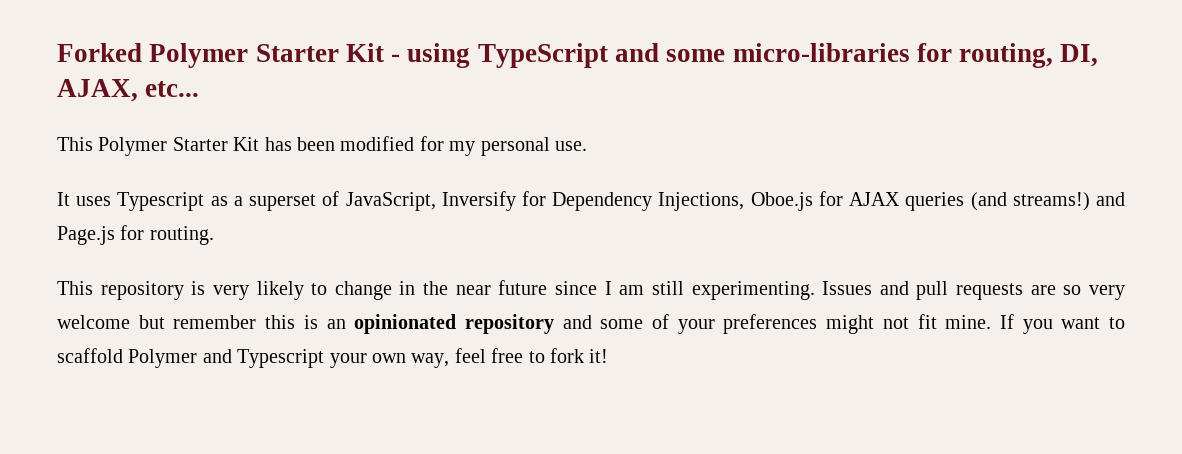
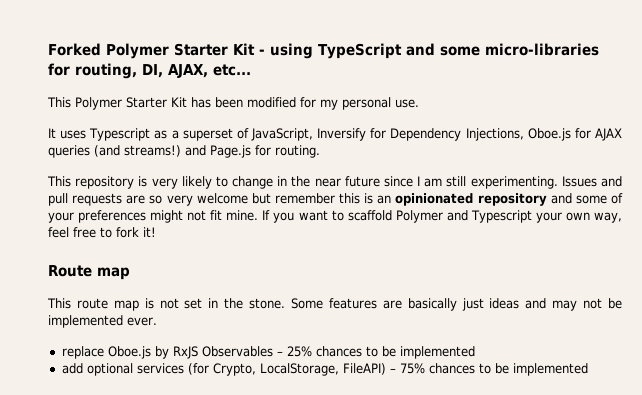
+ Route map
+ This route map is not set in the stone. Some features are basically just ideas and may not be implemented ever.
+ replace Oboe.js by RxJS Observables – 25% chances to be implemented
+ add optional services (for Crypto, LocalStorage, FileAPI) – 75% chances to be implemented

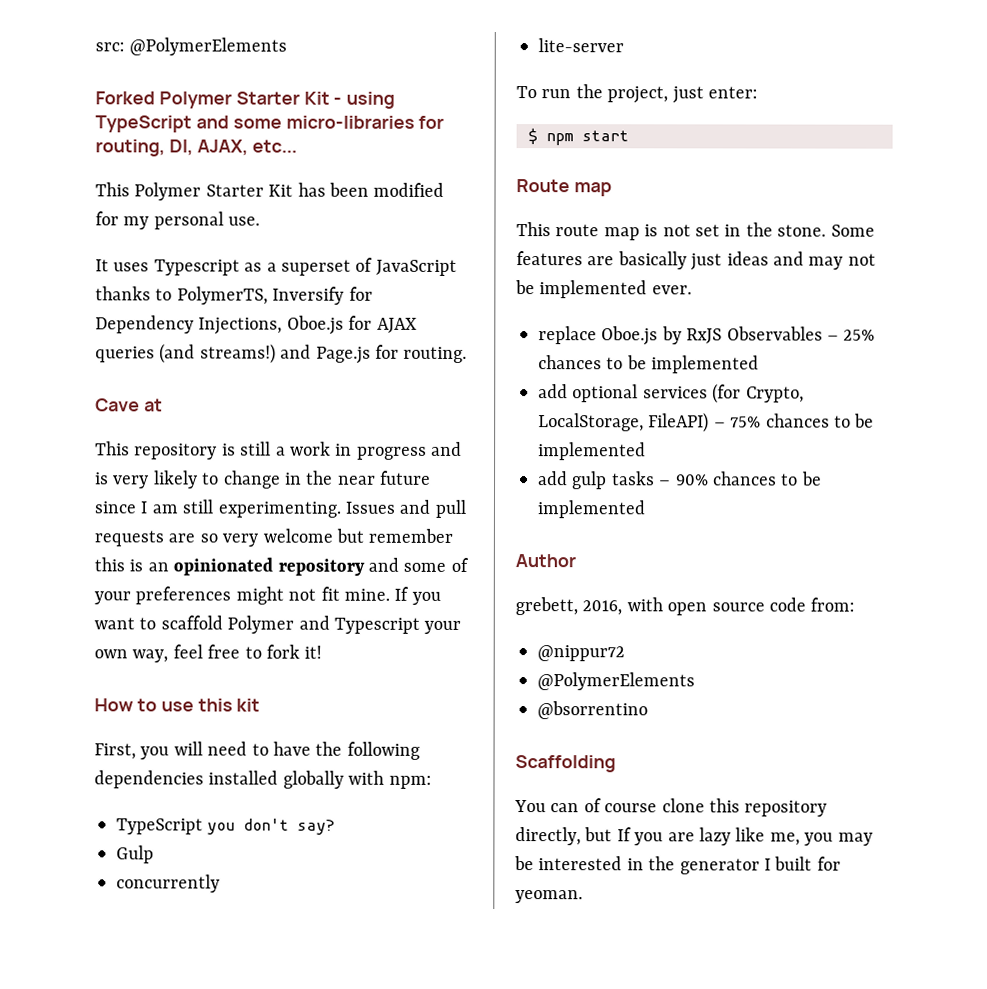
+ src: @PolymerElements
- It uses Typescript as a superset of JavaScript, Inversify for Dependency Injections, Oboe.js for AJAX queries (and streams!) and Page.js for routing.
+ It uses Typescript as a superset of JavaScript thanks to PolymerTS, Inversify for Dependency Injections, Oboe.js for AJAX queries (and streams!) and Page.js for routing.
+ Cave at
- This repository is very likely to change in the near future since I am still experimenting.
+ This repository is still a work in progress and is very likely to change in the near future since I am still experimenting.
+ How to use this kit
+ First, you will need to have the following dependencies installed globally with npm:
+ TypeScript you don't say?
+ Gulp
+ concurrently
+ lite-server
+ To run the project, just enter:
+ $ npm start
+ add gulp tasks – 90% chances to be implemented
+ Author
+ grebett, 2016, with open source code from:
+ @nippur72
+ @PolymerElements
+ @bsorrentino
+ Scaffolding
+ You can of course clone this repository directly, but If you are lazy like me, you may be interested in the generator I built for yeoman.

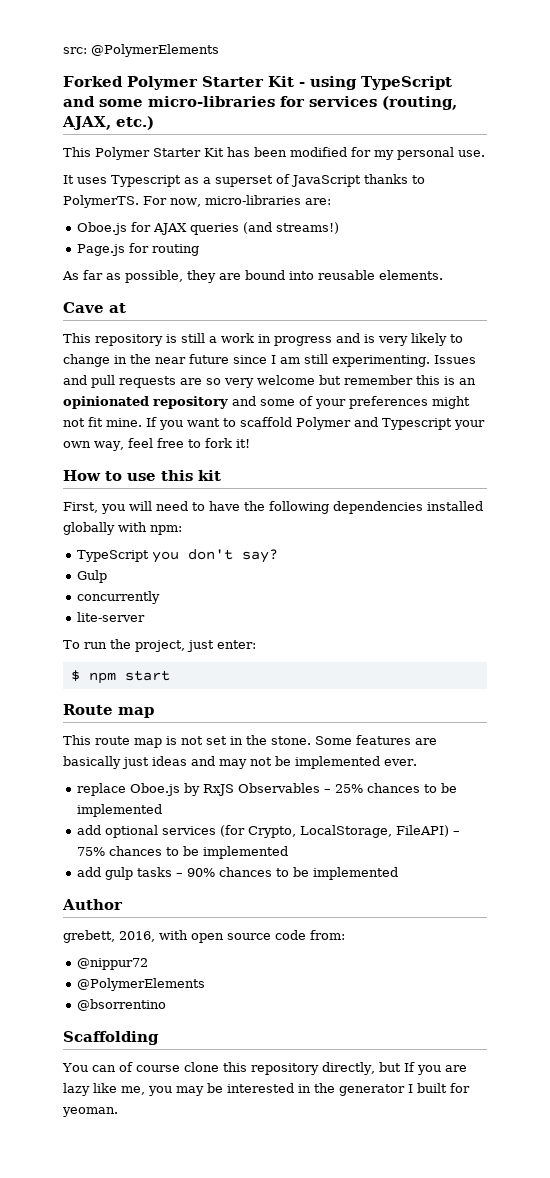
- Forked Polymer Starter Kit - using TypeScript and some micro-libraries for routing, DI, AJAX, etc...
+ Forked Polymer Starter Kit - using TypeScript and some micro-libraries for services (routing, AJAX, etc.)
- It uses Typescript as a superset of JavaScript thanks to PolymerTS, Inversify for Dependency Injections, Oboe.js for AJAX queries (and streams!) and Page.js for routing.
+ It uses Typescript as a superset of JavaScript thanks to PolymerTS. For now, micro-libraries are:
+ Oboe.js for AJAX queries (and streams!)
+ Page.js for routing
+ As far as possible, they are bound into reusable elements.

